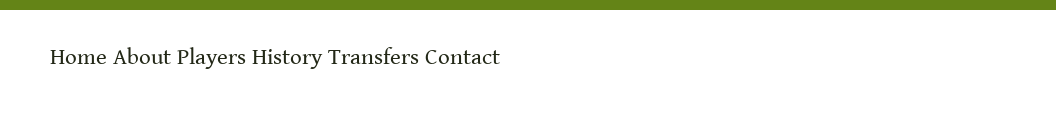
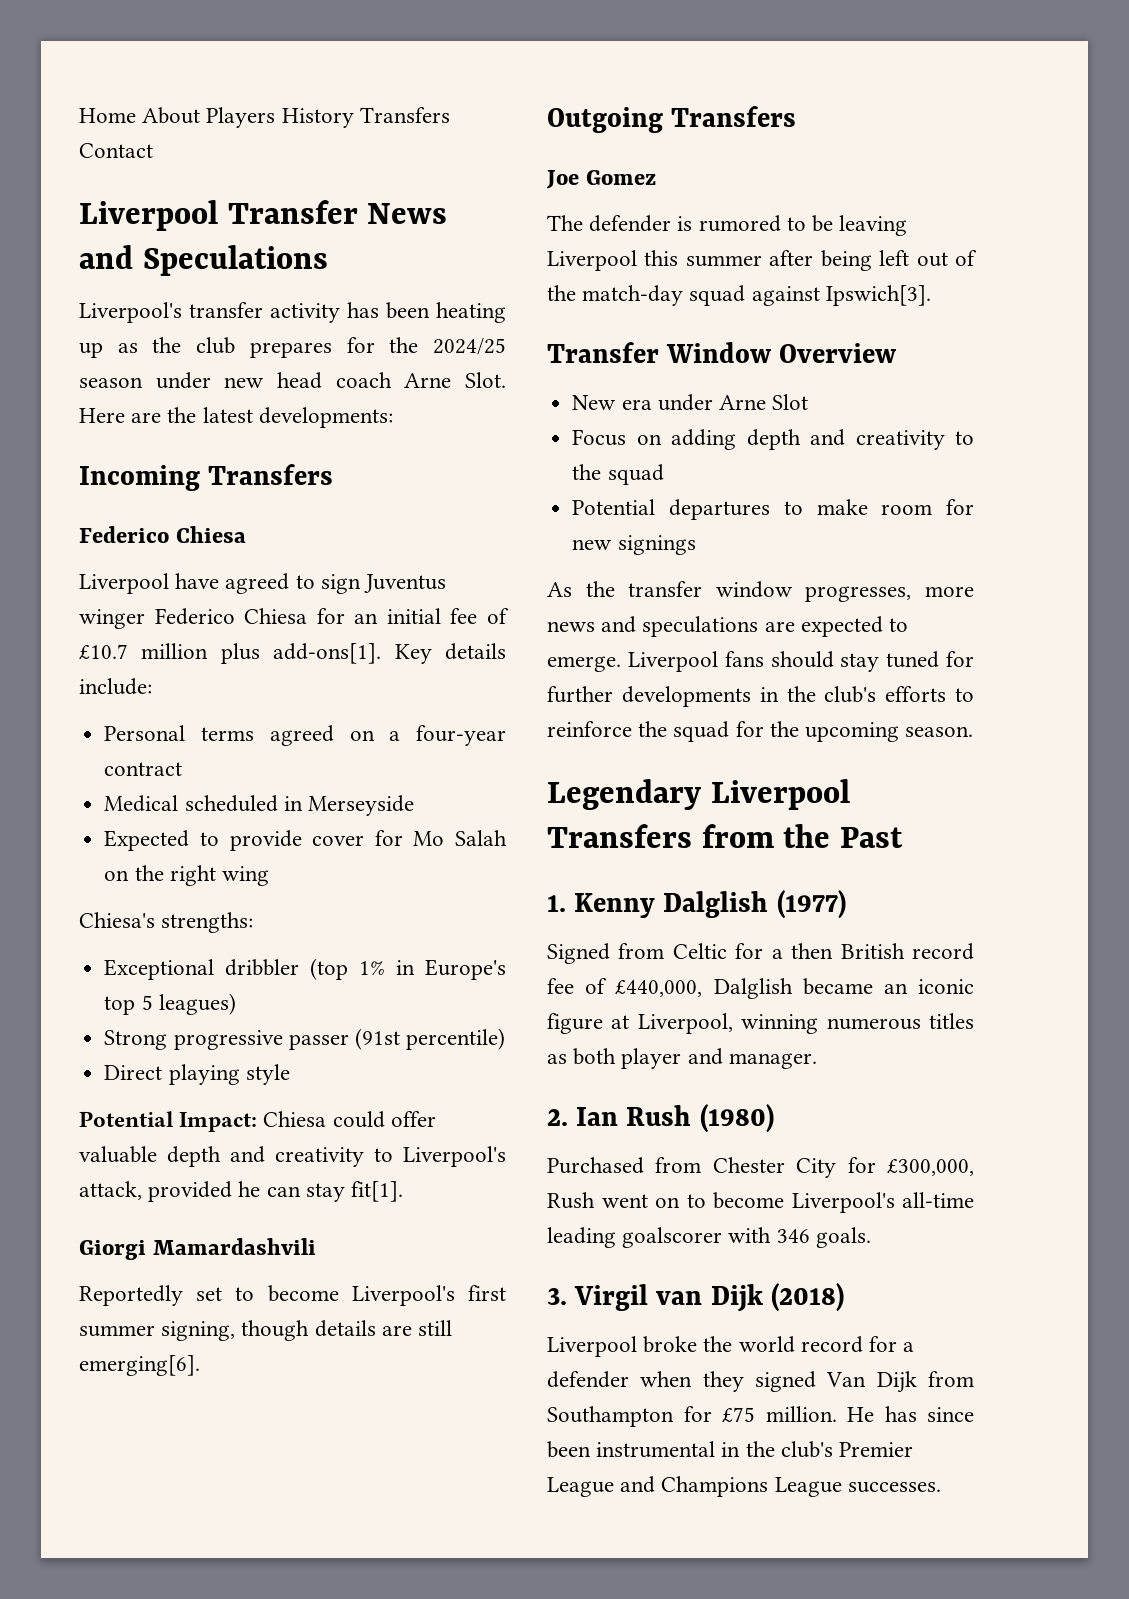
+ Liverpool Transfer News and Speculations
+ Liverpool's transfer activity has been heating up as the club prepares for the 2024/25 season under new head coach Arne Slot. Here are the latest developments:
+ Incoming Transfers
+ Federico Chiesa
+ Liverpool have agreed to sign Juventus winger Federico Chiesa for an initial fee of £10.7 million plus add-ons[1]. Key details include:
+ Personal terms agreed on a four-year contract
+ Medical scheduled in Merseyside
+ Expected to provide cover for Mo Salah on the right wing
+ Chiesa's strengths:
+ Exceptional dribbler (top 1% in Europe's top 5 leagues)
+ Strong progressive passer (91st percentile)
+ Direct playing style
+ Potential Impact: Chiesa could offer valuable depth and creativity to Liverpool's attack, provided he can stay fit[1].
+ Giorgi Mamardashvili
+ Reportedly set to become Liverpool's first summer signing, though details are still emerging[6].
+ Outgoing Transfers
+ Joe Gomez
+ The defender is rumored to be leaving Liverpool this summer after being left out of the match-day squad against Ipswich[3].
+ Transfer Window Overview
+ New era under Arne Slot
+ Focus on adding depth and creativity to the squad
+ Potential departures to make room for new signings
+ As the transfer window progresses, more news and speculations are expected to emerge. Liverpool fans should stay tuned for further developments in the club's efforts to reinforce the squad for the upcoming season.
+ Legendary Liverpool Transfers from the Past
+ 1. Kenny Dalglish (1977)
+ Signed from Celtic for a then British record fee of £440,000, Dalglish became an iconic figure at Liverpool, winning numerous titles as both player and manager.
+ 2. Ian Rush (1980)
+ Purchased from Chester City for £300,000, Rush went on to become Liverpool's all-time leading goalscorer with 346 goals.
+ 3. Virgil van Dijk (2018)
+ Liverpool broke the world record for a defender when they signed Van Dijk from Southampton for £75 million. He has since been instrumental in the club's Premier League and Champions League successes.

